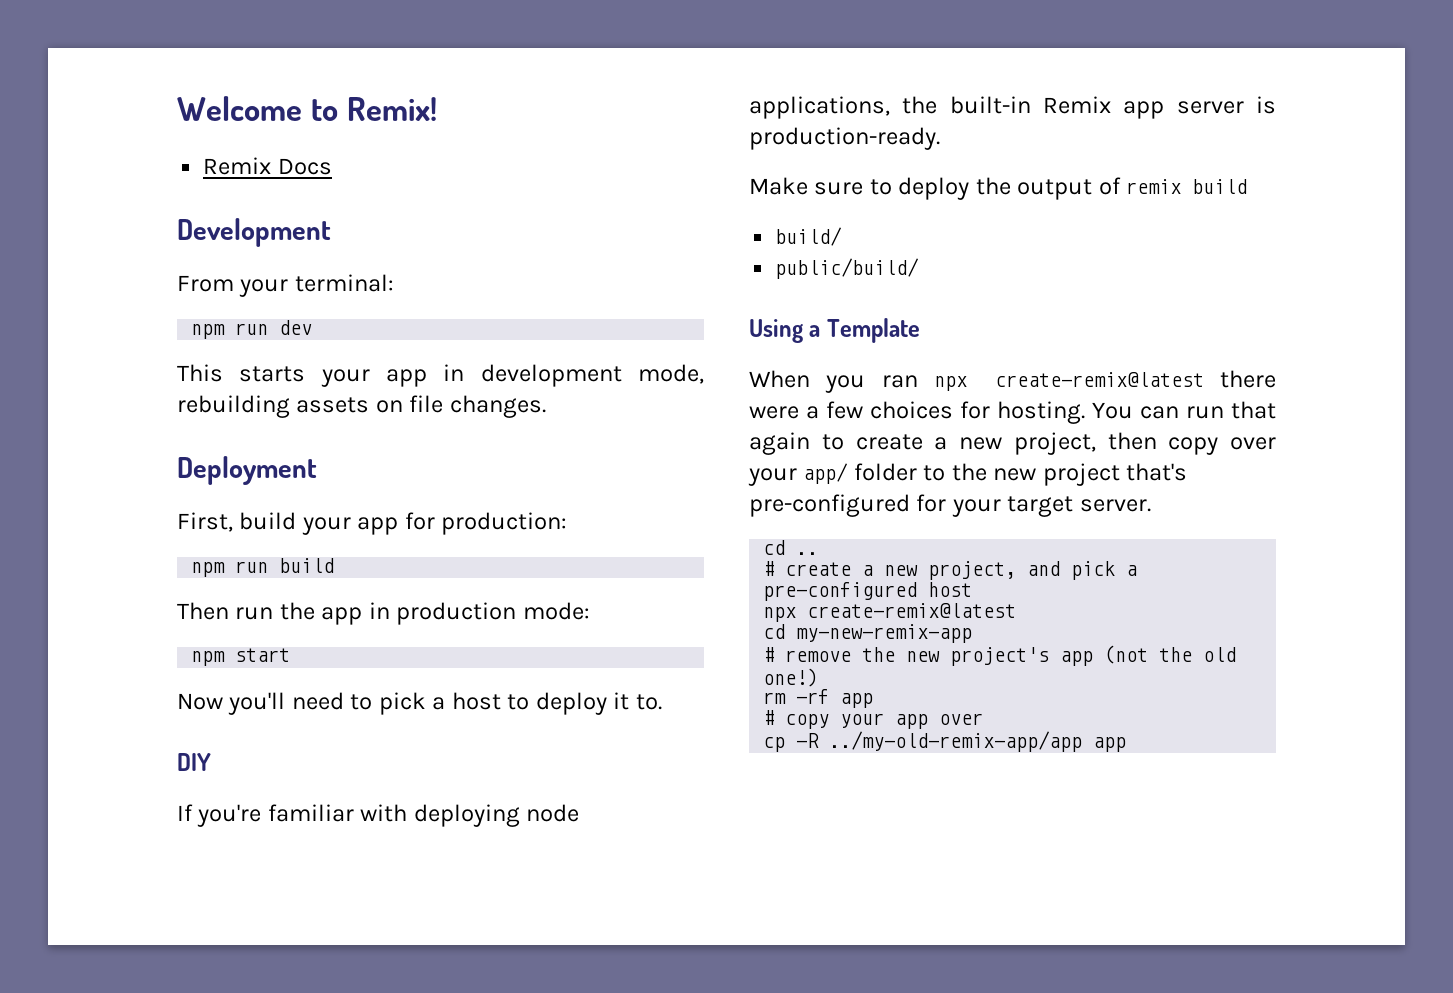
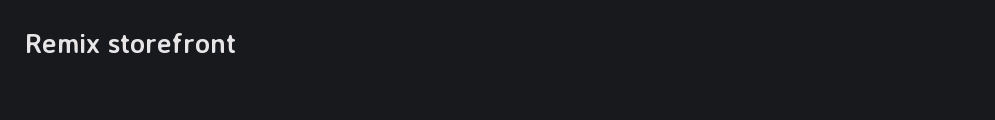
- Welcome to Remix!
- Remix Docs
- Development
- From your terminal:
- npm run dev
- This starts your app in development mode, rebuilding assets on file changes.
- Deployment
- First, build your app for production:
- npm run build
- Then run the app in production mode:
- npm start
- Now you'll need to pick a host to deploy it to.
- DIY
- If you're familiar with deploying node applications, the built-in Remix app server is production-ready.
- Make sure to deploy the output of remix build
- build/
- public/build/
- Using a Template
- When you ran npx create-remix@latest there were a few choices for hosting. You can run that again to create a new project, then copy over your app/ folder to the new project that's pre-configured for your target server.
- cd ..
- # create a new project, and pick a pre-configured host
- npx create-remix@latest
- cd my-new-remix-app
- # remove the new project's app (not the old one!)
- rm -rf app
- # copy your app over
- cp -R ../my-old-remix-app/app app
+ Remix storefront

